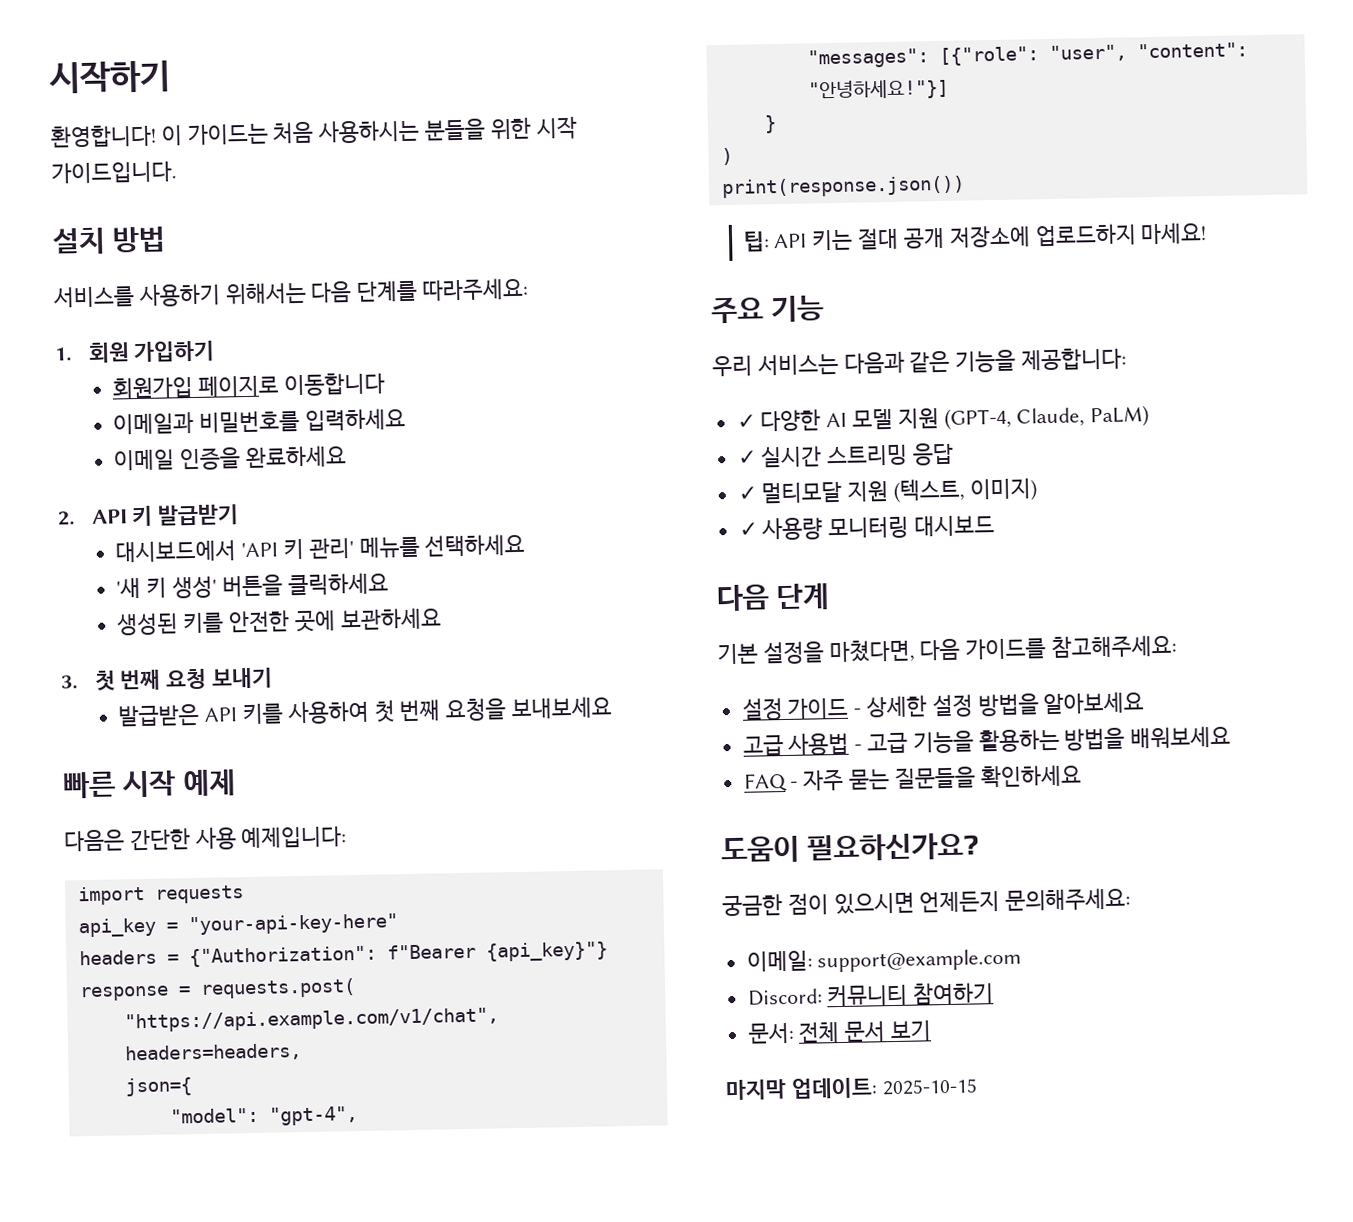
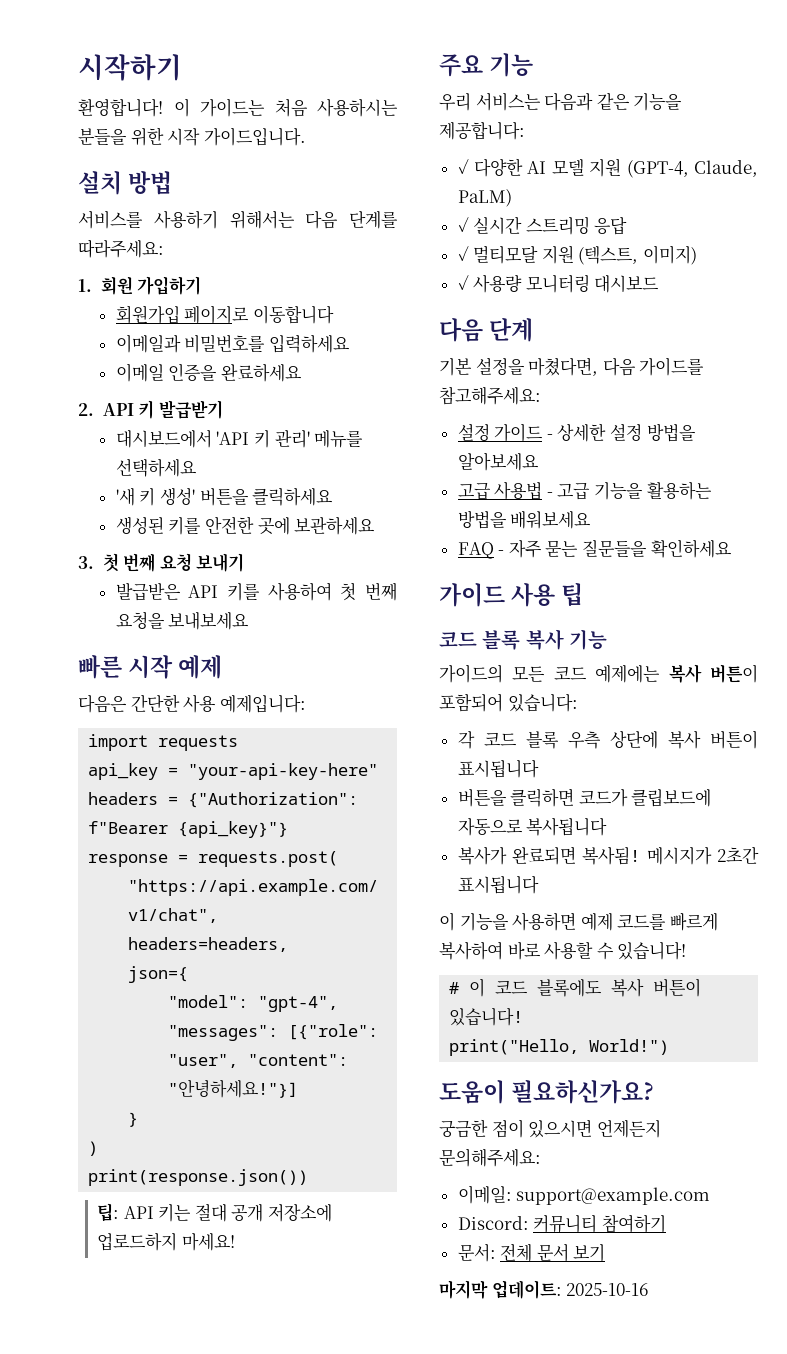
+ 가이드 사용 팁
+ 코드 블록 복사 기능
+ 가이드의 모든 코드 예제에는 복사 버튼이 포함되어 있습니다:
+ 각 코드 블록 우측 상단에 복사 버튼이 표시됩니다
+ 버튼을 클릭하면 코드가 클립보드에 자동으로 복사됩니다
+ 복사가 완료되면 복사됨! 메시지가 2초간 표시됩니다
+ 이 기능을 사용하면 예제 코드를 빠르게 복사하여 바로 사용할 수 있습니다!
+ # 이 코드 블록에도 복사 버튼이 있습니다!
+ print("Hello, World!")
- 마지막 업데이트: 2025-10-15
+ 마지막 업데이트: 2025-10-16

